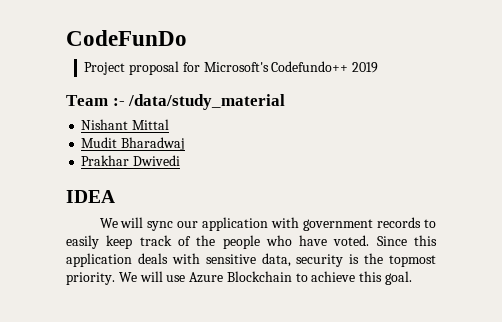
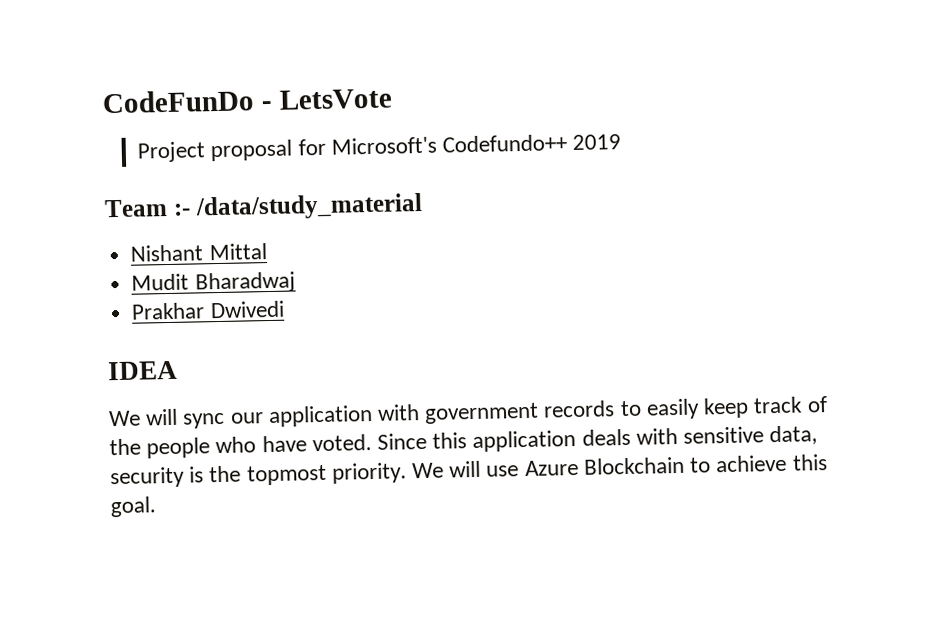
- CodeFunDo
+ CodeFunDo - LetsVote

